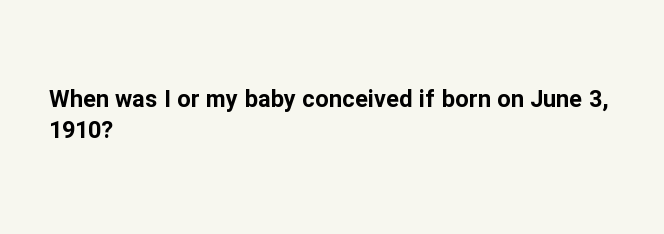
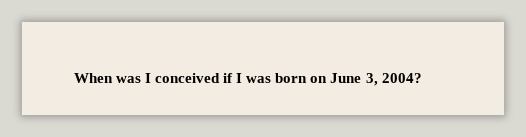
- When was I or my baby conceived if born on June 3, 1910?
+ When was I conceived if I was born on June 3, 2004?

